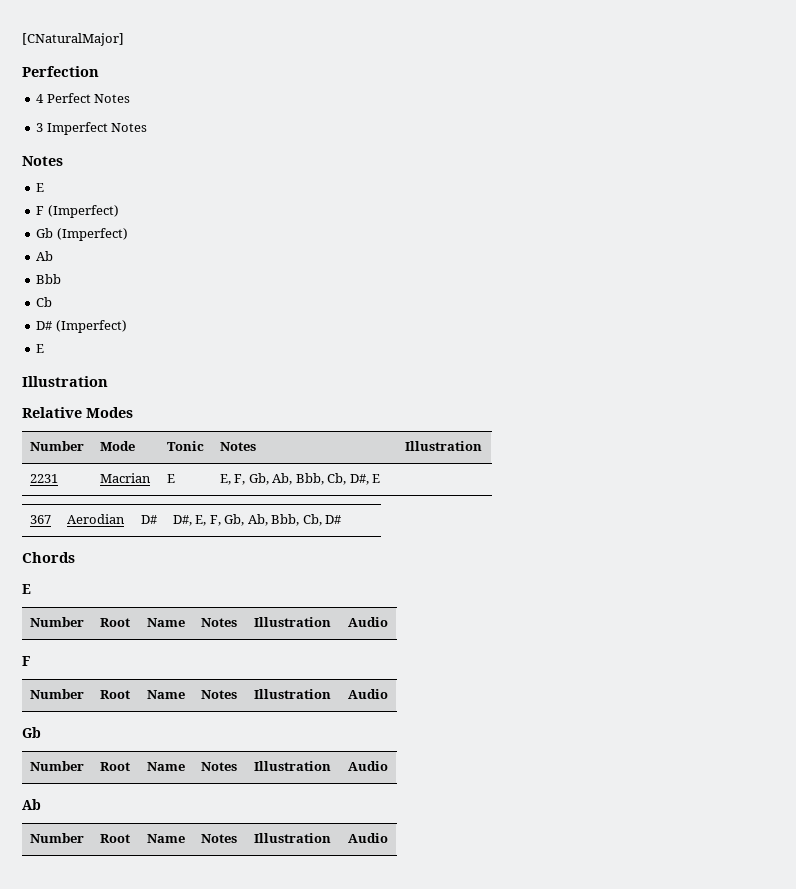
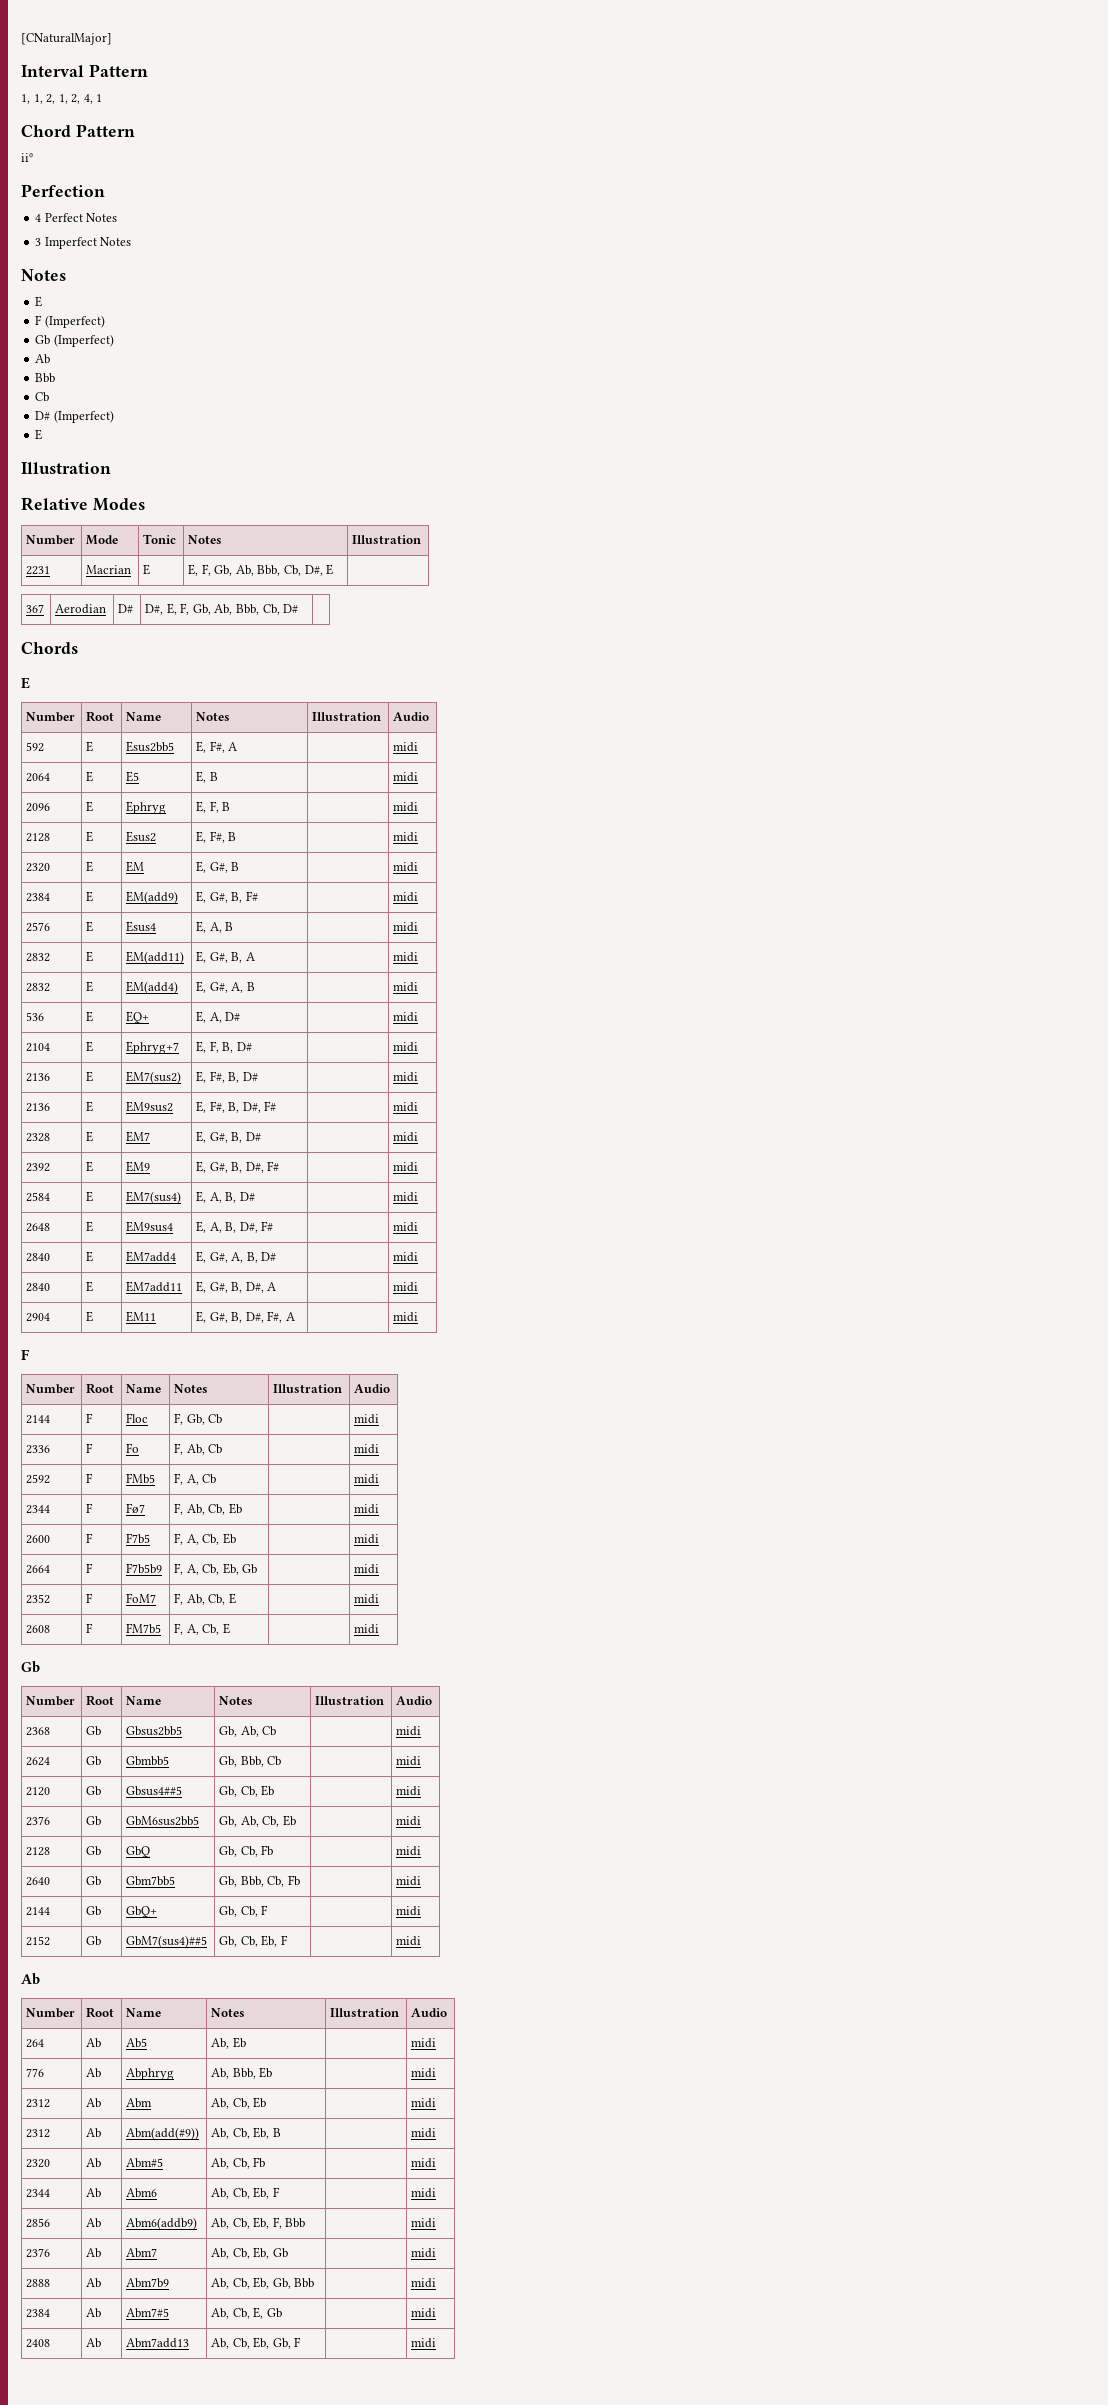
+ Interval Pattern
+ 1, 1, 2, 1, 2, 4, 1
+ Chord Pattern
+ ii⁰
+ 592 | E | Esus2bb5 | E, F#, A | | midi
+ 2064 | E | E5 | E, B | | midi
+ 2096 | E | Ephryg | E, F, B | | midi
+ 2128 | E | Esus2 | E, F#, B | | midi
+ 2320 | E | EM | E, G#, B | | midi
+ 2384 | E | EM(add9) | E, G#, B, F# | | midi
+ 2576 | E | Esus4 | E, A, B | | midi
+ 2832 | E | EM(add11) | E, G#, B, A | | midi
+ 2832 | E | EM(add4) | E, G#, A, B | | midi
+ 536 | E | EQ+ | E, A, D# | | midi
+ 2104 | E | Ephryg+7 | E, F, B, D# | | midi
+ 2136 | E | EM7(sus2) | E, F#, B, D# | | midi
+ 2136 | E | EM9sus2 | E, F#, B, D#, F# | | midi
+ 2328 | E | EM7 | E, G#, B, D# | | midi
+ 2392 | E | EM9 | E, G#, B, D#, F# | | midi
+ 2584 | E | EM7(sus4) | E, A, B, D# | | midi
+ 2648 | E | EM9sus4 | E, A, B, D#, F# | | midi
+ 2840 | E | EM7add4 | E, G#, A, B, D# | | midi
+ 2840 | E | EM7add11 | E, G#, B, D#, A | | midi
+ 2904 | E | EM11 | E, G#, B, D#, F#, A | | midi
+ 2144 | F | Floc | F, Gb, Cb | | midi
+ 2336 | F | Fo | F, Ab, Cb | | midi
+ 2592 | F | FMb5 | F, A, Cb | | midi
+ 2344 | F | Fø7 | F, Ab, Cb, Eb | | midi
+ 2600 | F | F7b5 | F, A, Cb, Eb | | midi
+ 2664 | F | F7b5b9 | F, A, Cb, Eb, Gb | | midi
+ 2352 | F | FoM7 | F, Ab, Cb, E | | midi
+ 2608 | F | FM7b5 | F, A, Cb, E | | midi
+ 2368 | Gb | Gbsus2bb5 | Gb, Ab, Cb | | midi
+ 2624 | Gb | Gbmbb5 | Gb, Bbb, Cb | | midi
+ 2120 | Gb | Gbsus4##5 | Gb, Cb, Eb | | midi
+ 2376 | Gb | GbM6sus2bb5 | Gb, Ab, Cb, Eb | | midi
+ 2128 | Gb | GbQ | Gb, Cb, Fb | | midi
+ 2640 | Gb | Gbm7bb5 | Gb, Bbb, Cb, Fb | | midi
+ 2144 | Gb | GbQ+ | Gb, Cb, F | | midi
+ 2152 | Gb | GbM7(sus4)##5 | Gb, Cb, Eb, F | | midi
+ 264 | Ab | Ab5 | Ab, Eb | | midi
+ 776 | Ab | Abphryg | Ab, Bbb, Eb | | midi
+ 2312 | Ab | Abm | Ab, Cb, Eb | | midi
+ 2312 | Ab | Abm(add(#9)) | Ab, Cb, Eb, B | | midi
+ 2320 | Ab | Abm#5 | Ab, Cb, Fb | | midi
+ 2344 | Ab | Abm6 | Ab, Cb, Eb, F | | midi
+ 2856 | Ab | Abm6(addb9) | Ab, Cb, Eb, F, Bbb | | midi
+ 2376 | Ab | Abm7 | Ab, Cb, Eb, Gb | | midi
+ 2888 | Ab | Abm7b9 | Ab, Cb, Eb, Gb, Bbb | | midi
+ 2384 | Ab | Abm7#5 | Ab, Cb, E, Gb | | midi
+ 2408 | Ab | Abm7add13 | Ab, Cb, Eb, Gb, F | | midi

